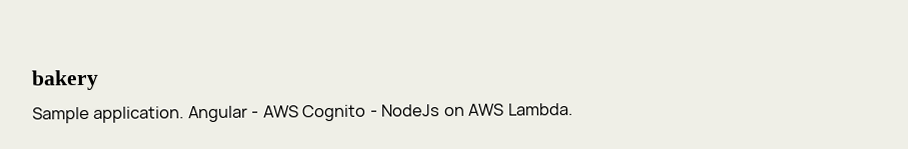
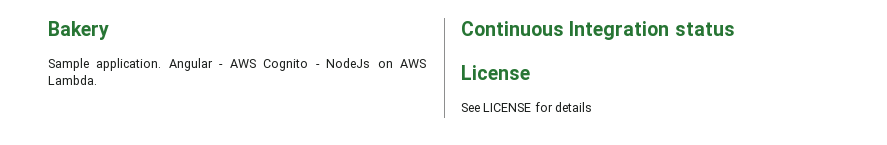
- bakery
+ Bakery
+ Continuous Integration status
+ License
+ See LICENSE for details

